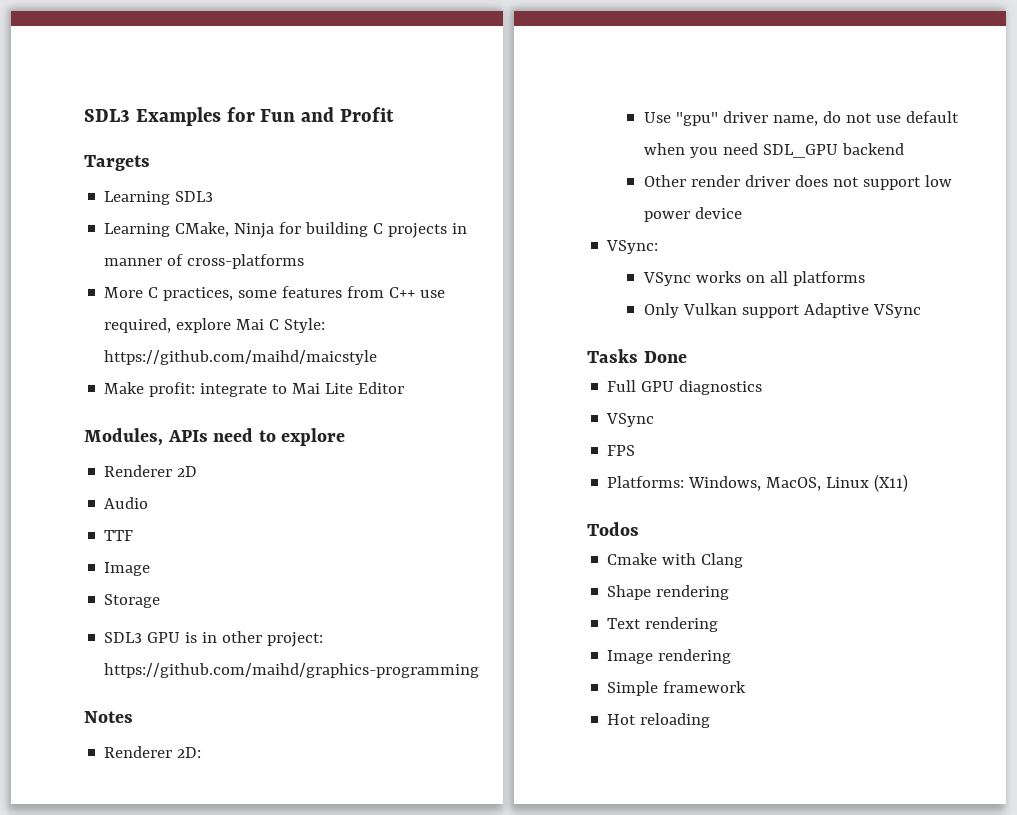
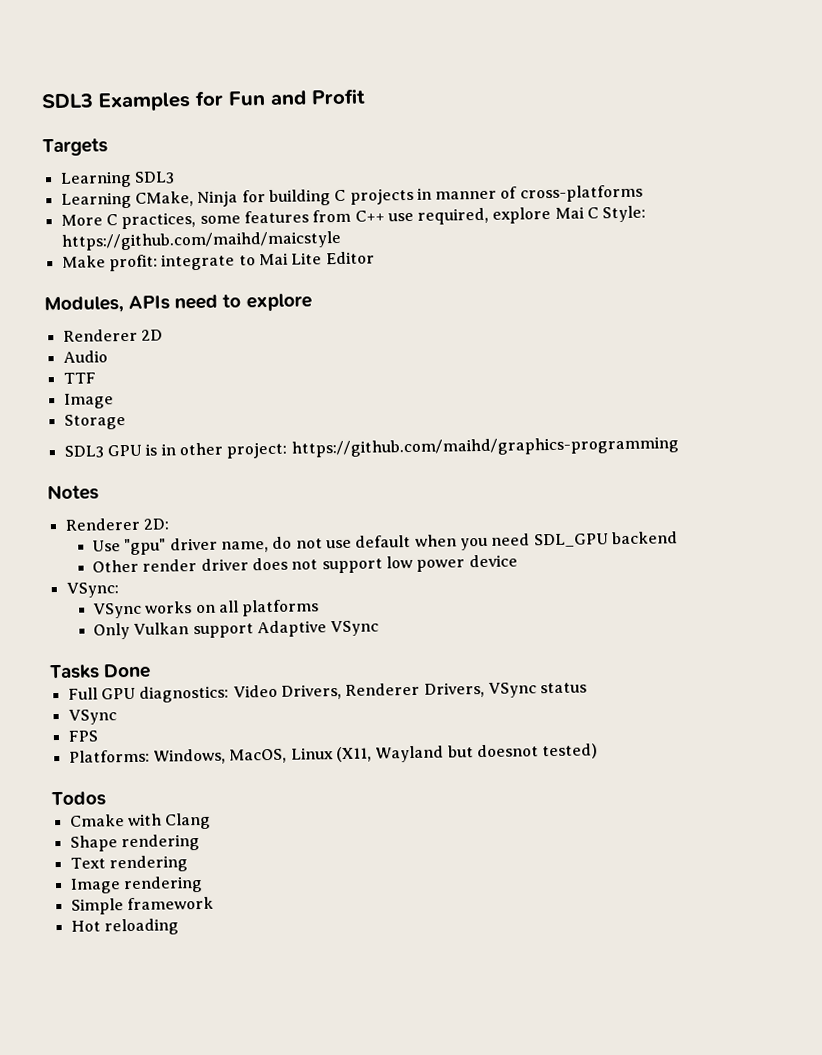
- Full GPU diagnostics
+ Full GPU diagnostics: Video Drivers, Renderer Drivers, VSync status
- Platforms: Windows, MacOS, Linux (X11)
+ Platforms: Windows, MacOS, Linux (X11, Wayland but doesnot tested)

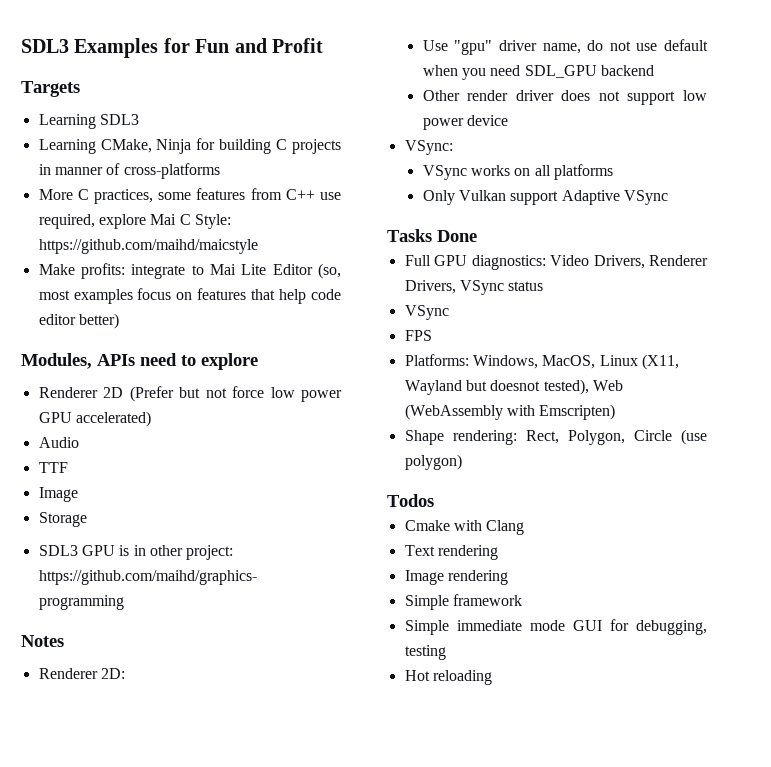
- Make profit: integrate to Mai Lite Editor
+ Make profits: integrate to Mai Lite Editor (so, most examples focus on features that help code editor better)
- Renderer 2D
+ Renderer 2D (Prefer but not force low power GPU accelerated)
- Platforms: Windows, MacOS, Linux (X11, Wayland but doesnot tested)
+ Platforms: Windows, MacOS, Linux (X11, Wayland but doesnot tested), Web (WebAssembly with Emscripten)
+ Shape rendering: Rect, Polygon, Circle (use polygon)
- Shape rendering
+ Simple immediate mode GUI for debugging, testing

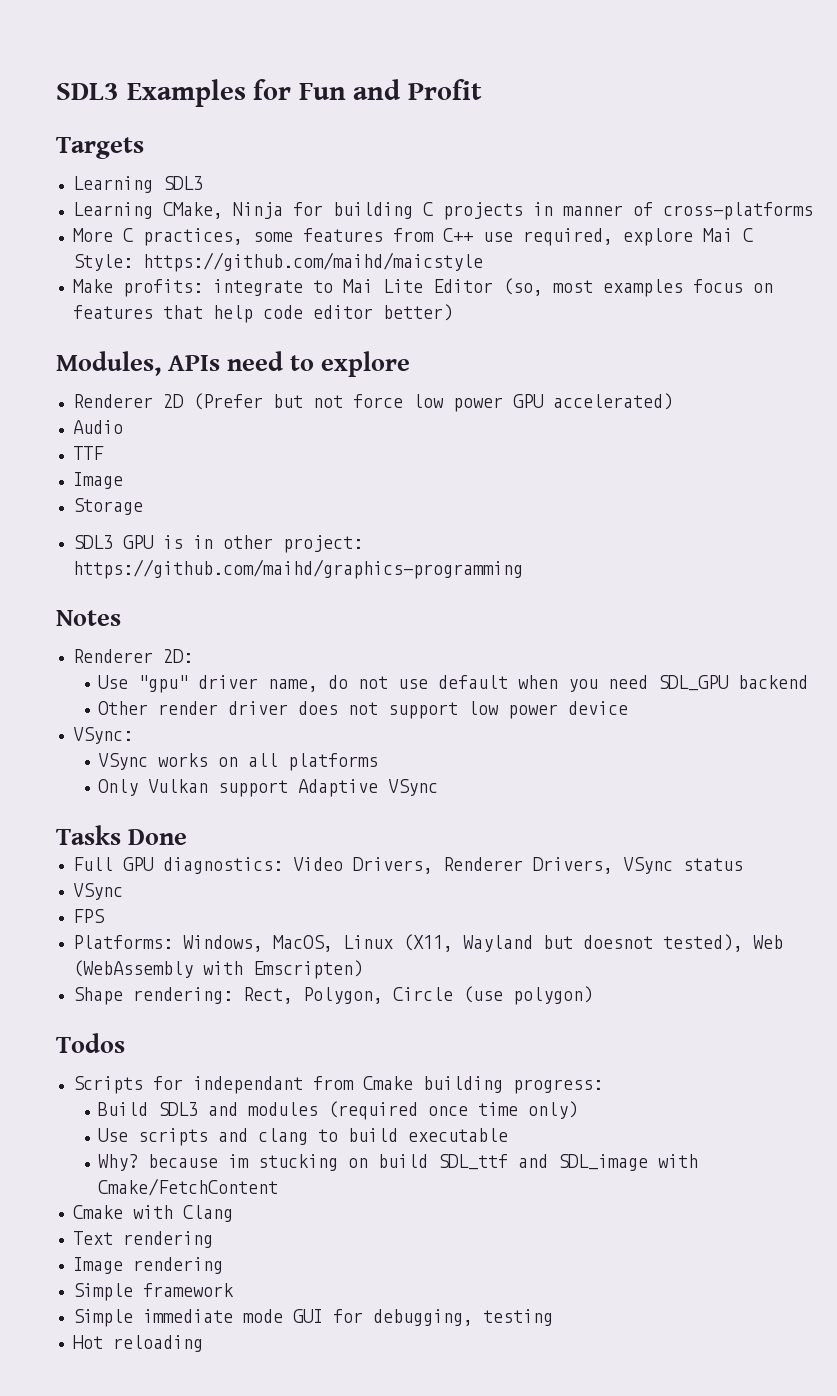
+ Scripts for independant from Cmake building progress:
+ Build SDL3 and modules (required once time only)
+ Use scripts and clang to build executable
+ Why? because im stucking on build SDL_ttf and SDL_image with Cmake/FetchContent

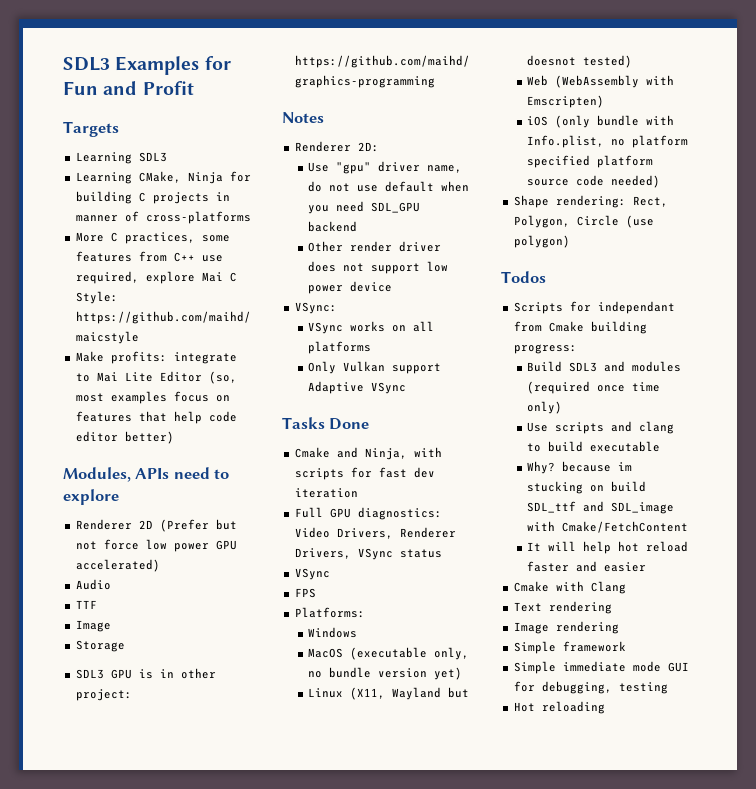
+ Cmake and Ninja, with scripts for fast dev iteration
- Platforms: Windows, MacOS, Linux (X11, Wayland but doesnot tested), Web (WebAssembly with Emscripten)
+ Platforms:
+ Windows
+ MacOS (executable only, no bundle version yet)
+ Linux (X11, Wayland but doesnot tested)
+ Web (WebAssembly with Emscripten)
+ iOS (only bundle with Info.plist, no platform specified platform source code needed)
+ It will help hot reload faster and easier

